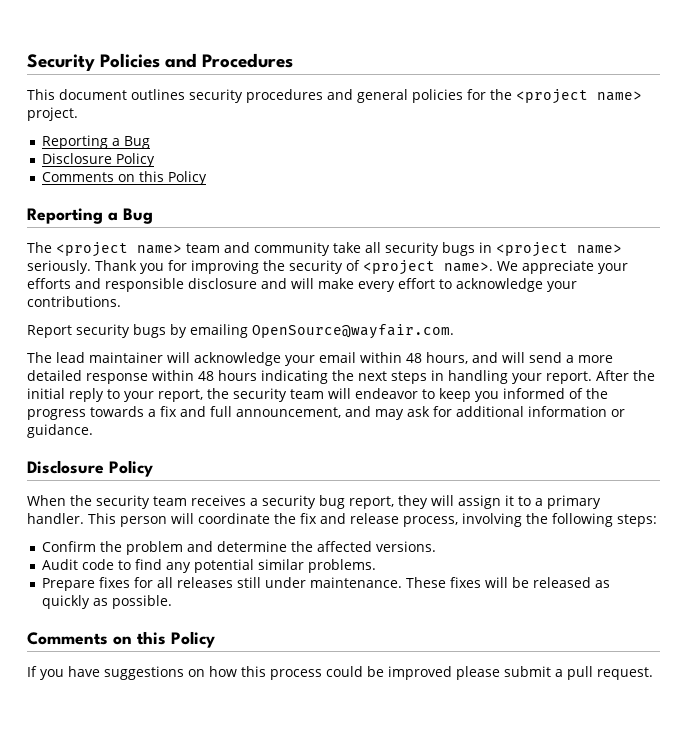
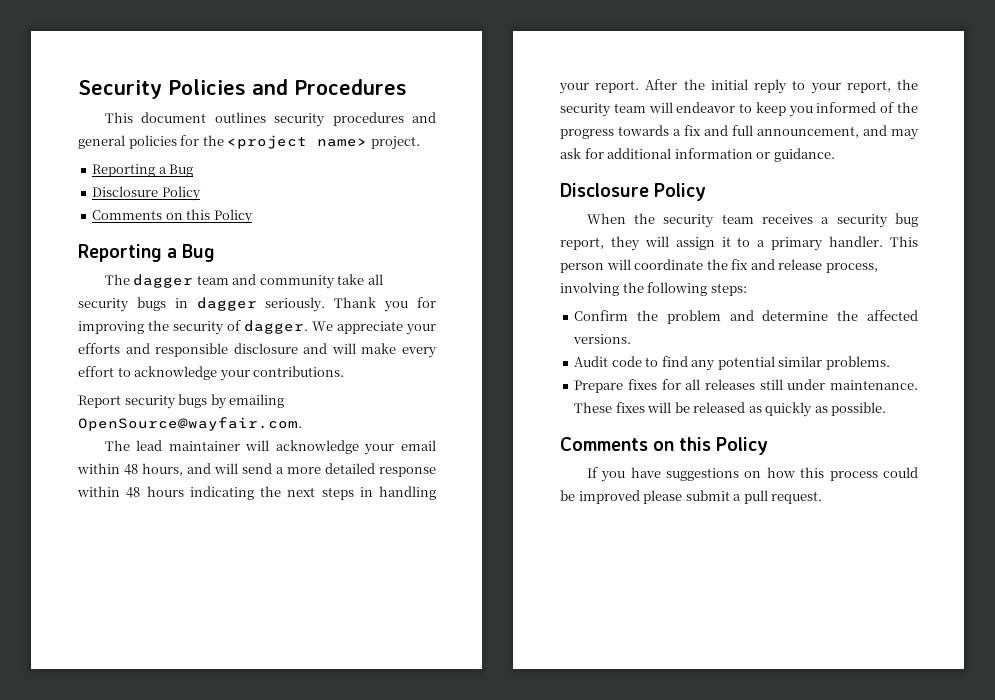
- The <project name> team and community take all security bugs in <project name> seriously.
+ The dagger team and community take all security bugs in dagger seriously.
- Thank you for improving the security of <project name>.
+ Thank you for improving the security of dagger.

